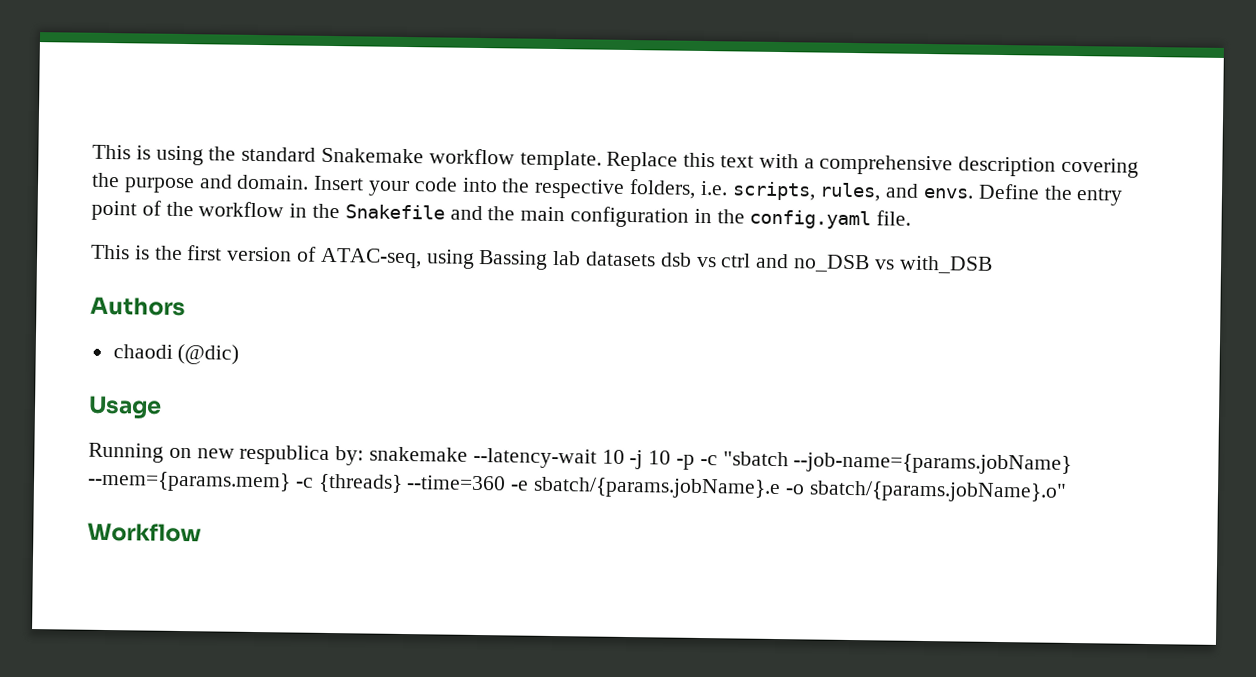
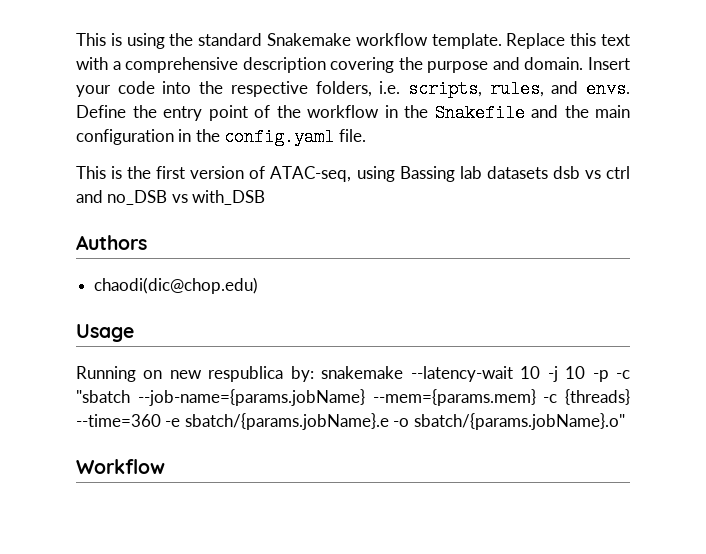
- chaodi (@dic)
+ chaodi(dic@chop.edu)

